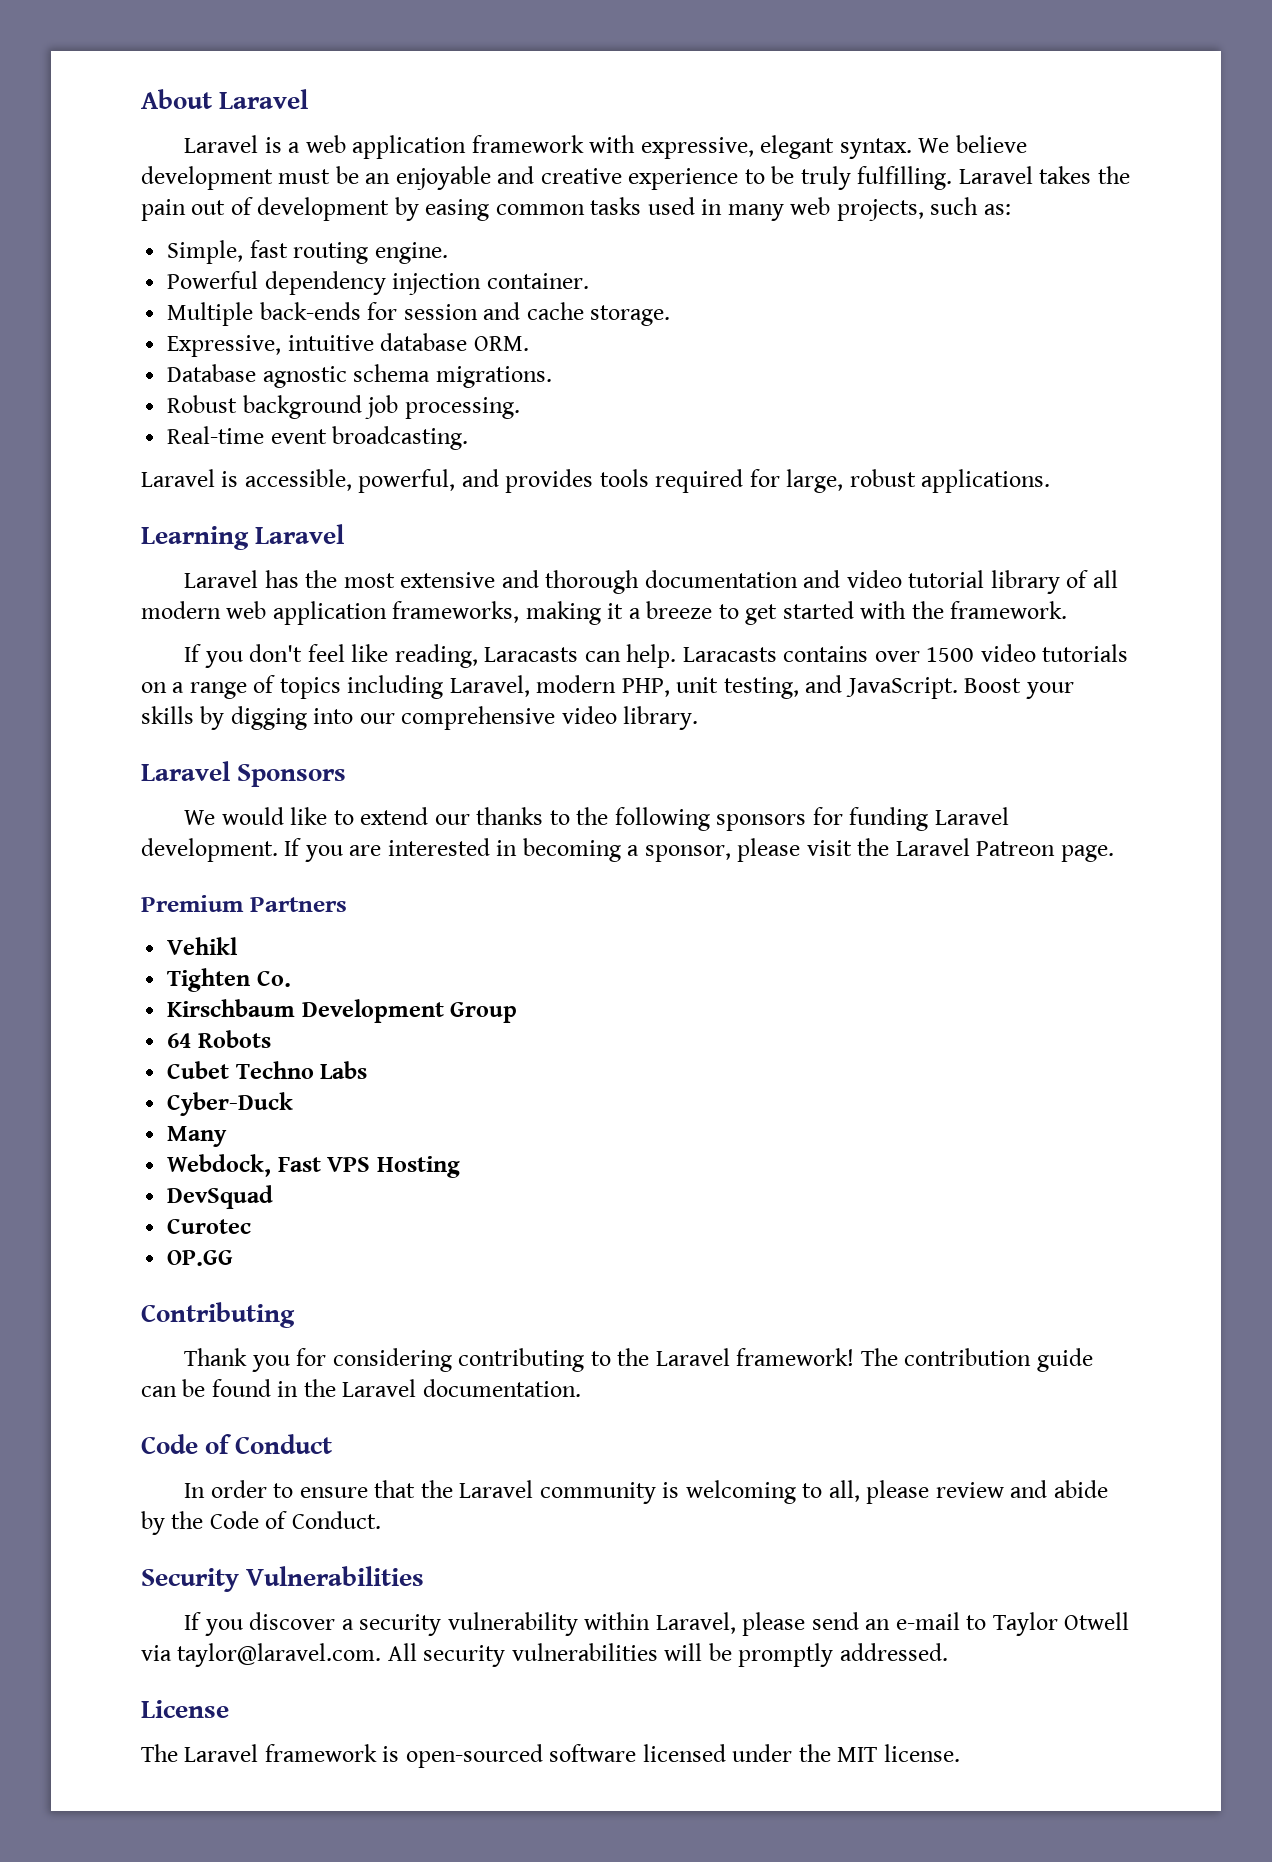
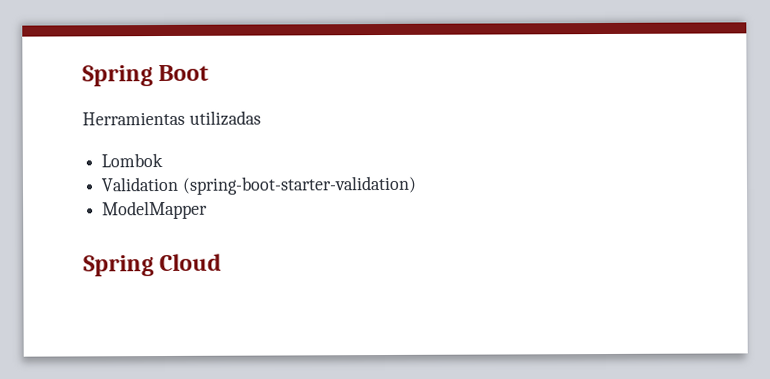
- About Laravel
- Laravel is a web application framework with expressive, elegant syntax. We believe development must be an enjoyable and creative experience to be truly fulfilling. Laravel takes the pain out of development by easing common tasks used in many web projects, such as:
- Simple, fast routing engine.
- Powerful dependency injection container.
- Multiple back-ends for session and cache storage.
- Expressive, intuitive database ORM.
- Database agnostic schema migrations.
- Robust background job processing.
- Real-time event broadcasting.
- Laravel is accessible, powerful, and provides tools required for large, robust applications.
- Learning Laravel
- Laravel has the most extensive and thorough documentation and video tutorial library of all modern web application frameworks, making it a breeze to get started with the framework.
- If you don't feel like reading, Laracasts can help. Laracasts contains over 1500 video tutorials on a range of topics including Laravel, modern PHP, unit testing, and JavaScript. Boost your skills by digging into our comprehensive video library.
- Laravel Sponsors
- We would like to extend our thanks to the following sponsors for funding Laravel development. If you are interested in becoming a sponsor, please visit the Laravel Patreon page.
- Premium Partners
- Vehikl
- Tighten Co.
- Kirschbaum Development Group
- 64 Robots
- Cubet Techno Labs
- Cyber-Duck
- Many
- Webdock, Fast VPS Hosting
- DevSquad
- Curotec
- OP.GG
- Contributing
- Thank you for considering contributing to the Laravel framework! The contribution guide can be found in the Laravel documentation.
- Code of Conduct
- In order to ensure that the Laravel community is welcoming to all, please review and abide by the Code of Conduct.
- Security Vulnerabilities
- If you discover a security vulnerability within Laravel, please send an e-mail to Taylor Otwell via taylor@laravel.com. All security vulnerabilities will be promptly addressed.
- License
- The Laravel framework is open-sourced software licensed under the MIT license.
+ Spring Boot
+ Herramientas utilizadas
+ Lombok
+ Validation (spring-boot-starter-validation)
+ ModelMapper
+ Spring Cloud

